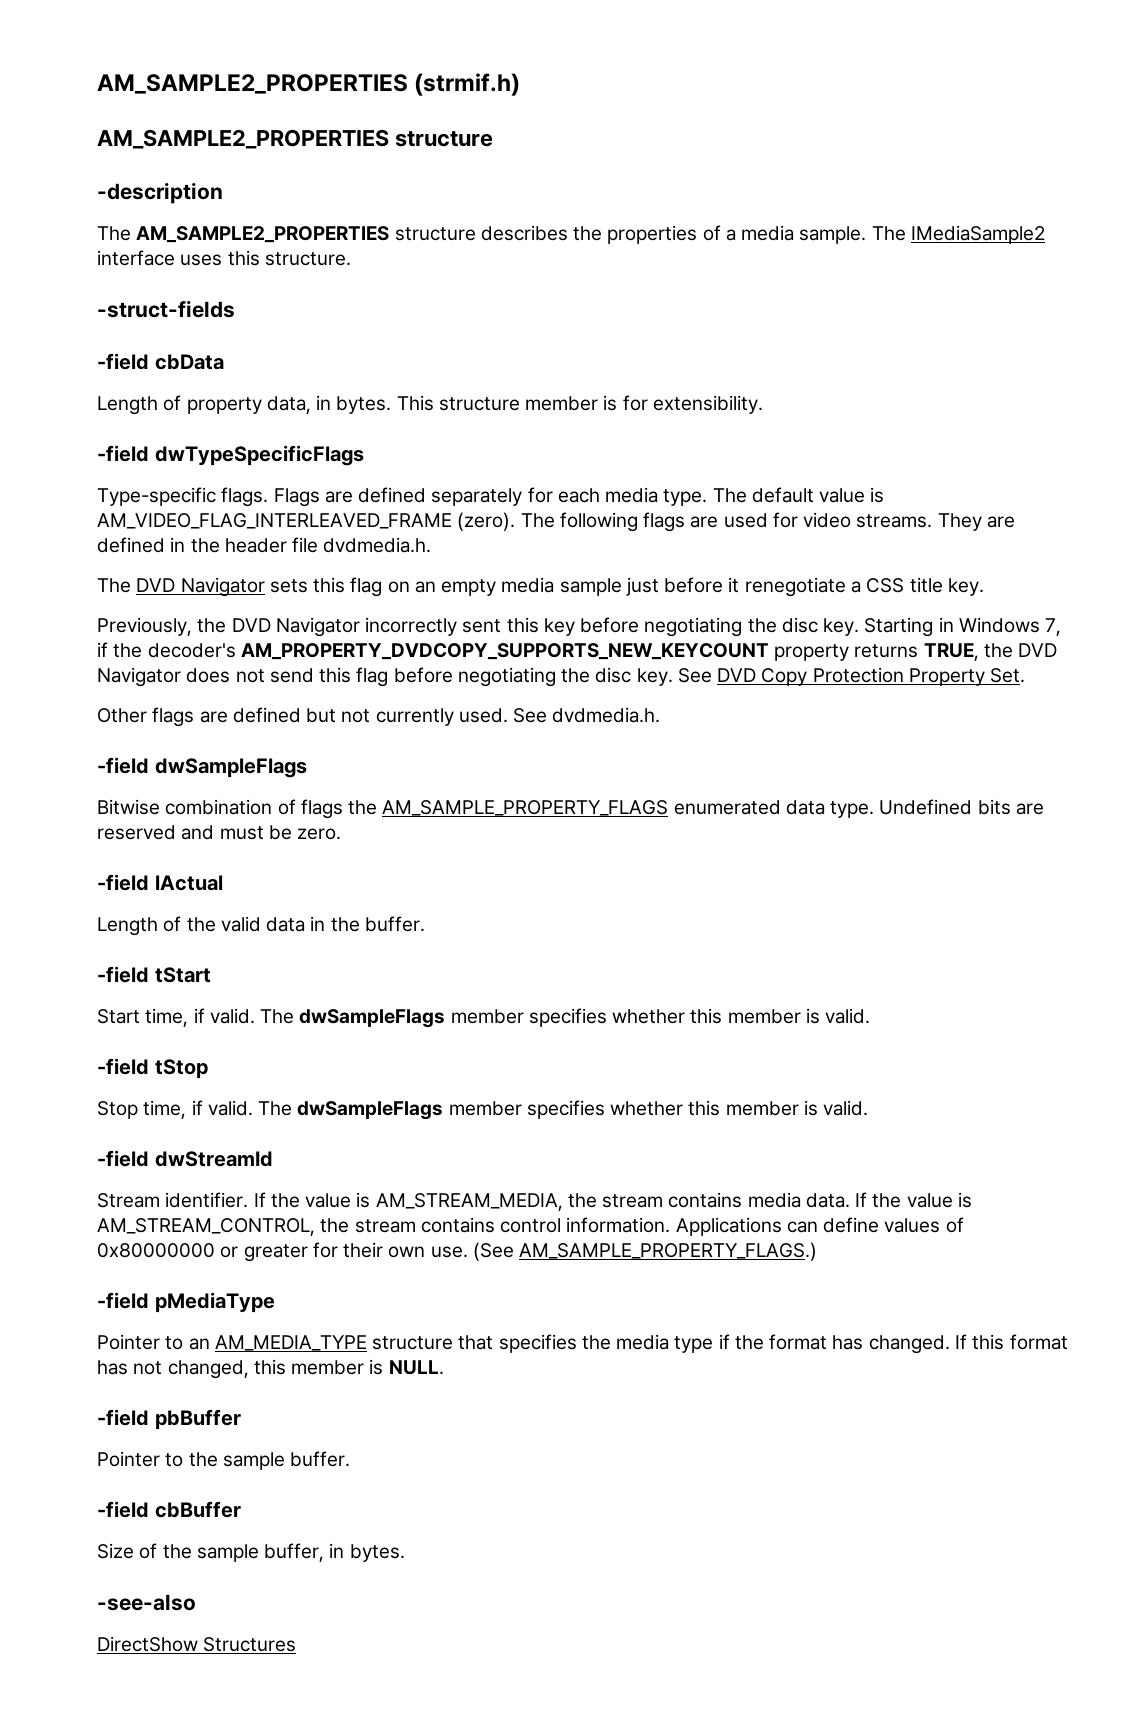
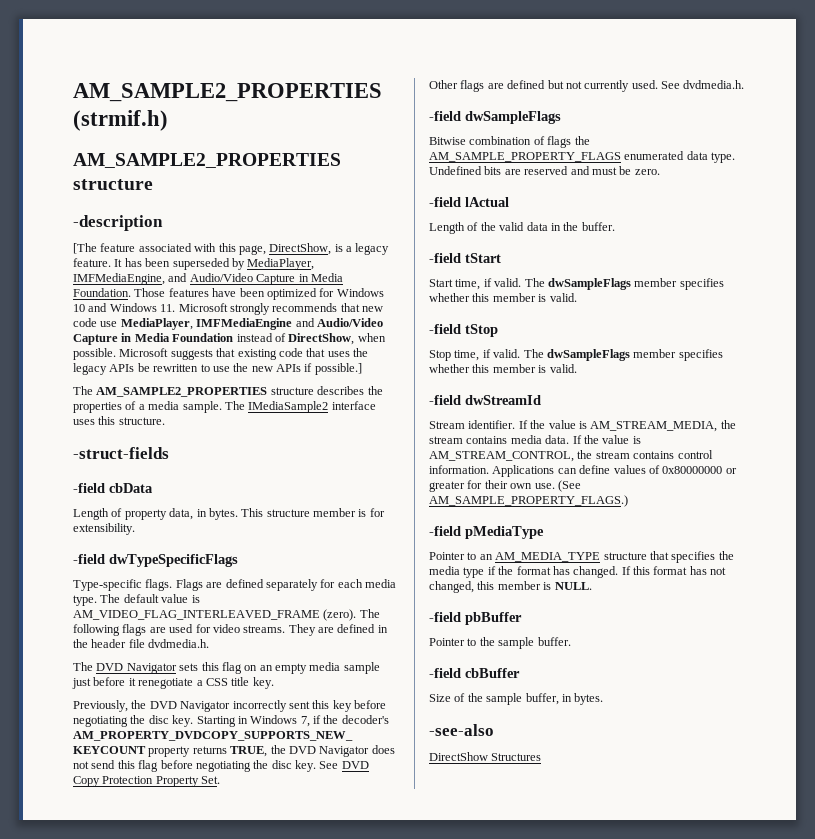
+ [The feature associated with this page, DirectShow, is a legacy feature. It has been superseded by MediaPlayer, IMFMediaEngine, and Audio/Video Capture in Media Foundation. Those features have been optimized for Windows 10 and Windows 11. Microsoft strongly recommends that new code use MediaPlayer, IMFMediaEngine and Audio/Video Capture in Media Foundation instead of DirectShow, when possible. Microsoft suggests that existing code that uses the legacy APIs be rewritten to use the new APIs if possible.]

